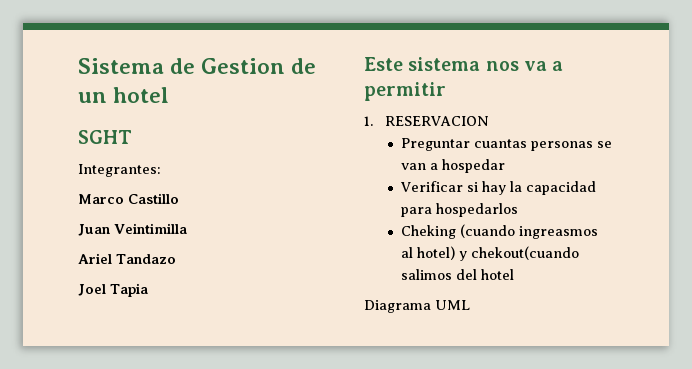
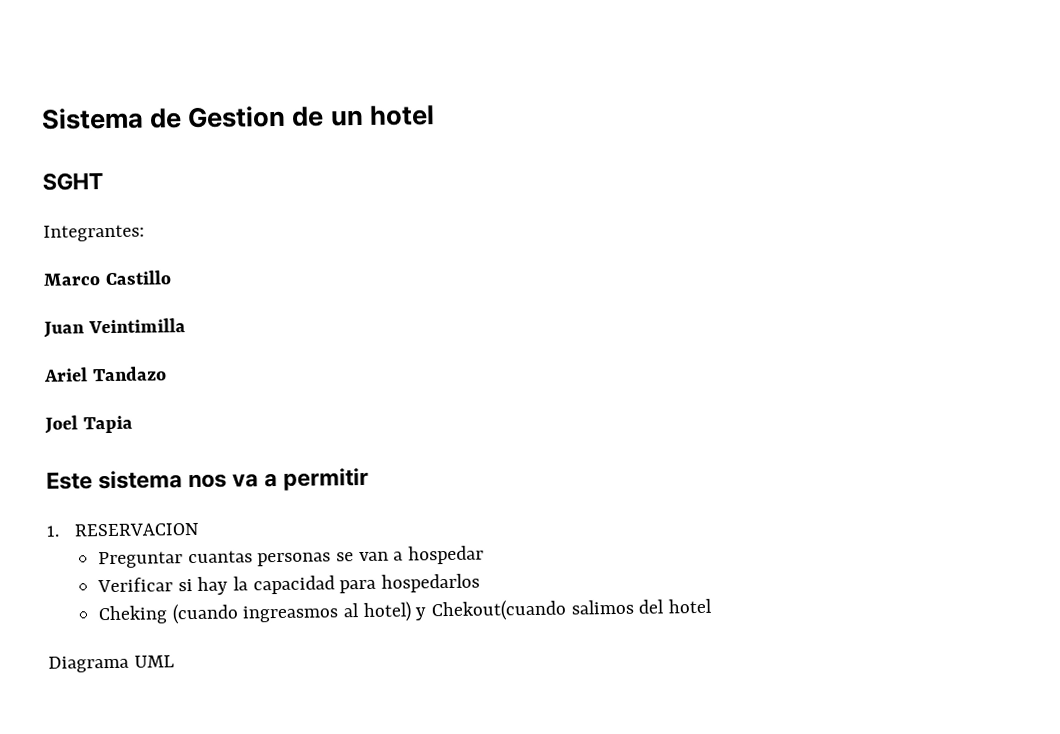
- Cheking (cuando ingreasmos al hotel) y chekout(cuando salimos del hotel
+ Cheking (cuando ingreasmos al hotel) y Chekout(cuando salimos del hotel

